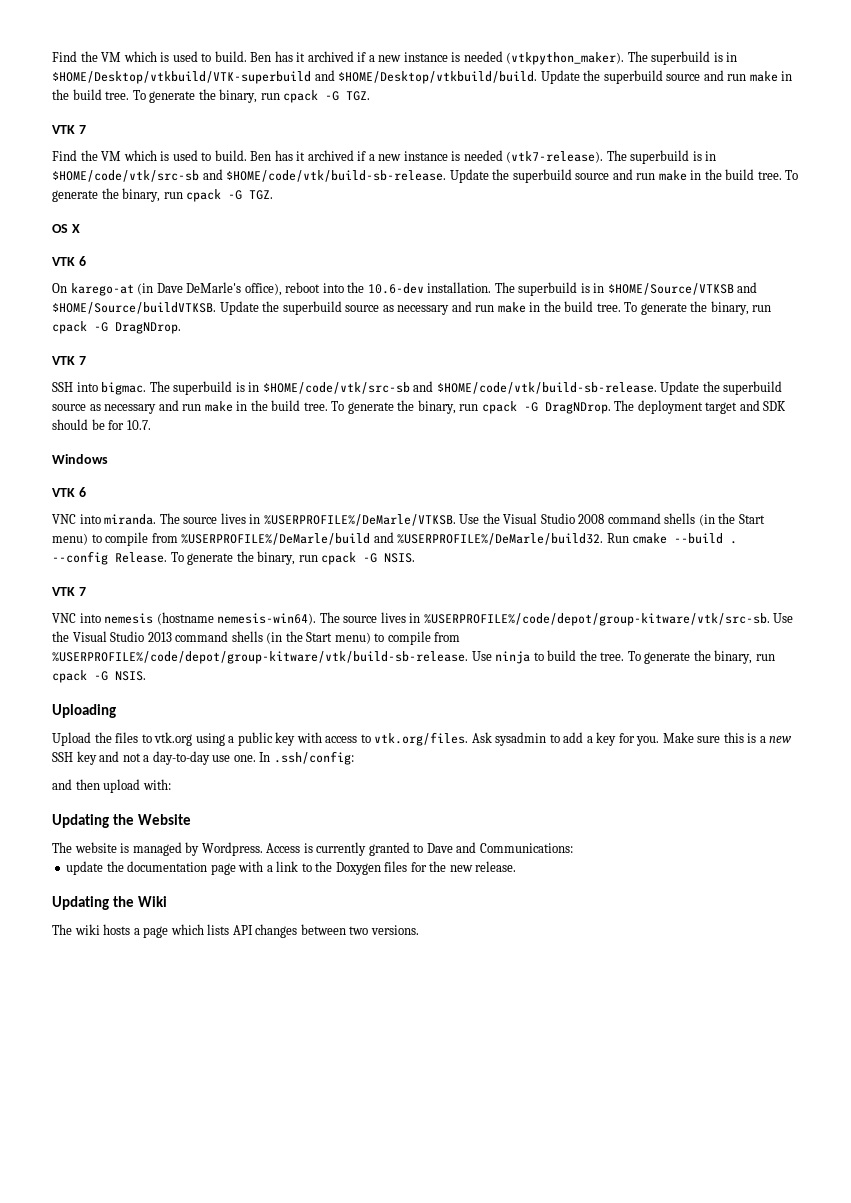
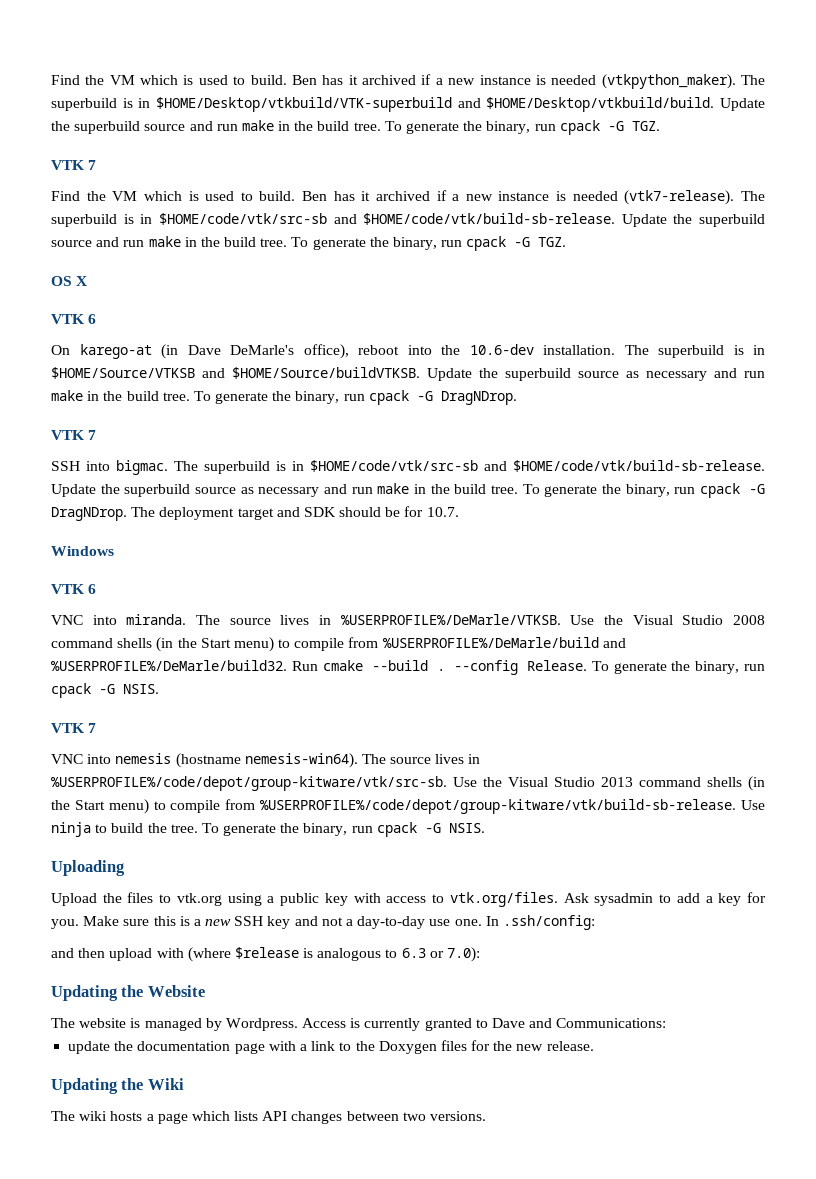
- and then upload with:
+ and then upload with (where $release is analogous to 6.3 or 7.0):

